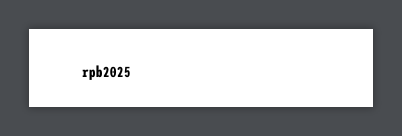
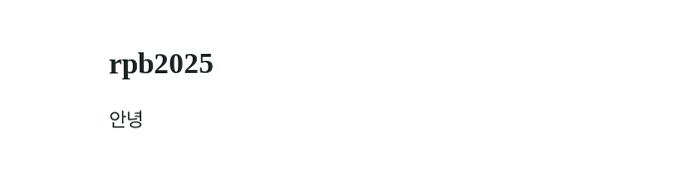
+ 안녕

